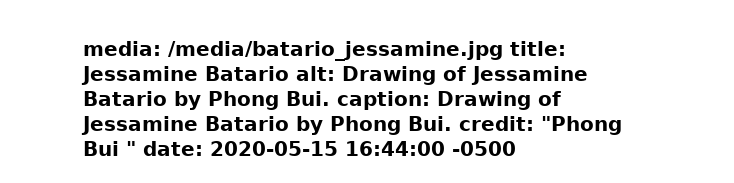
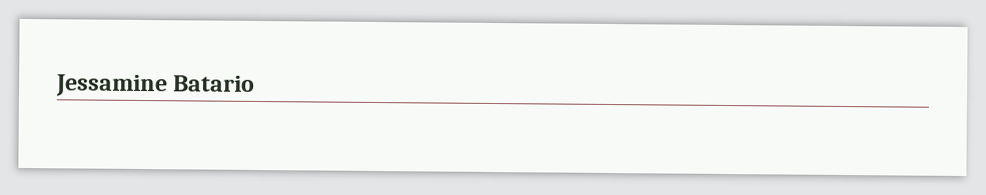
- media: /media/batario_jessamine.jpg title: Jessamine Batario alt: Drawing of Jessamine Batario by Phong Bui. caption: Drawing of Jessamine Batario by Phong Bui. credit: "Phong Bui " date: 2020-05-15 16:44:00 -0500
+ Jessamine Batario

